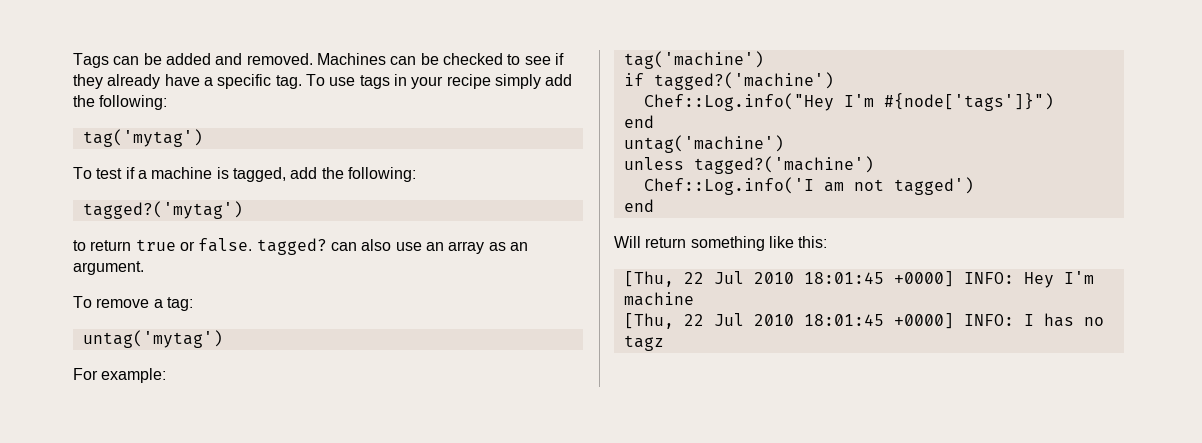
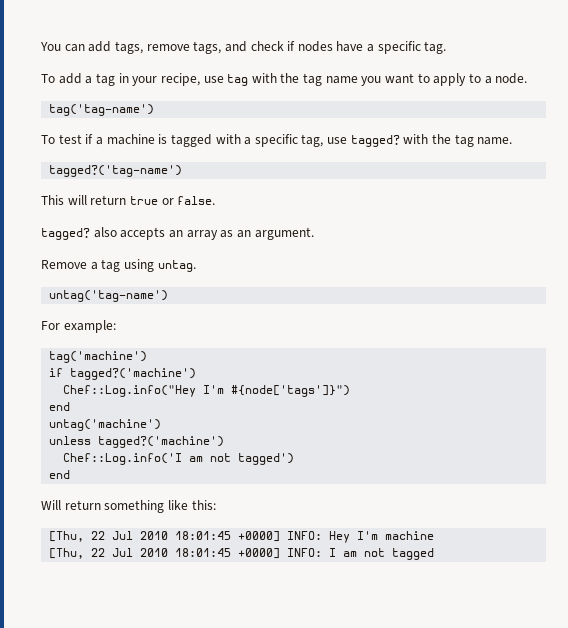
- Tags can be added and removed. Machines can be checked to see if they already have a specific tag. To use tags in your recipe simply add the following:
- tag('mytag')
+ You can add tags, remove tags, and check if nodes have a specific tag.
+ To add a tag in your recipe, use tag with the tag name you want to apply to a node.
+ tag('tag-name')
- To test if a machine is tagged, add the following:
- tagged?('mytag')
- to return true or false. tagged? can also use an array as an argument.
+ To test if a machine is tagged with a specific tag, use tagged? with the tag name.
+ tagged?('tag-name')
+ This will return true or false.
+ tagged? also accepts an array as an argument.
- To remove a tag:
- untag('mytag')
+ Remove a tag using untag.
+ untag('tag-name')
- [Thu, 22 Jul 2010 18:01:45 +0000] INFO: I has no tagz
+ [Thu, 22 Jul 2010 18:01:45 +0000] INFO: I am not tagged

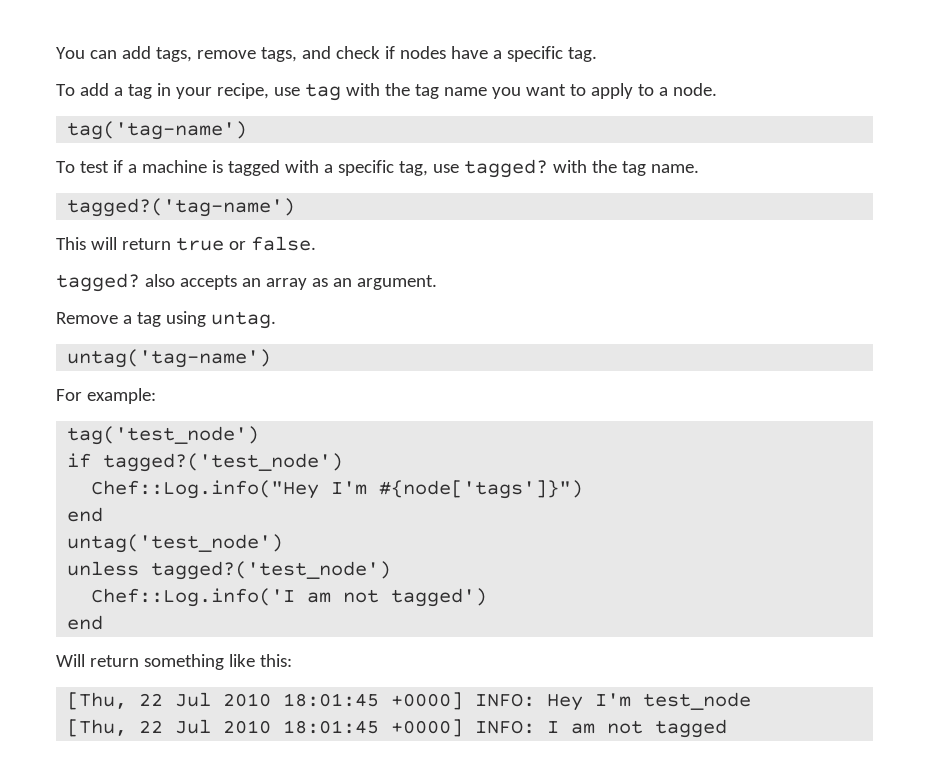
- tag('machine')
- if tagged?('machine')
+ tag('test_node')
+ if tagged?('test_node')
- untag('machine')
+ untag('test_node')
- unless tagged?('machine')
+ unless tagged?('test_node')
- [Thu, 22 Jul 2010 18:01:45 +0000] INFO: Hey I'm machine
+ [Thu, 22 Jul 2010 18:01:45 +0000] INFO: Hey I'm test_node

